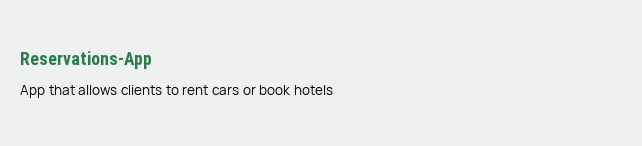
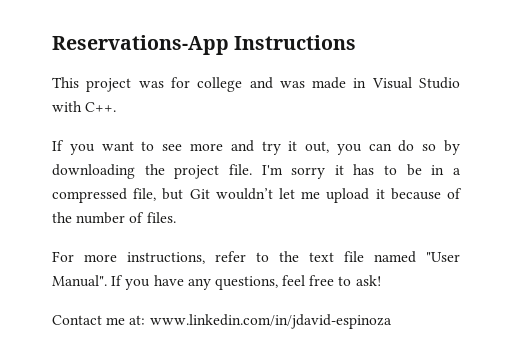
- Reservations-App
- App that allows clients to rent cars or book hotels
+ Reservations-App Instructions
+ This project was for college and was made in Visual Studio with C++.
+ If you want to see more and try it out, you can do so by downloading the project file. I'm sorry it has to be in a compressed file, but Git wouldn’t let me upload it because of the number of files.
+ For more instructions, refer to the text file named "User Manual". If you have any questions, feel free to ask!
+ Contact me at: www.linkedin.com/in/jdavid-espinoza

